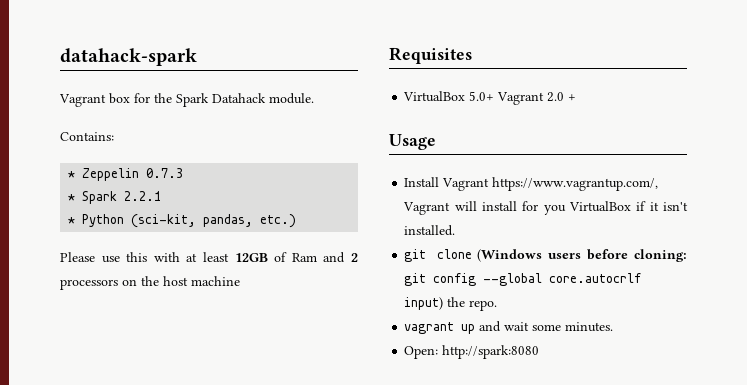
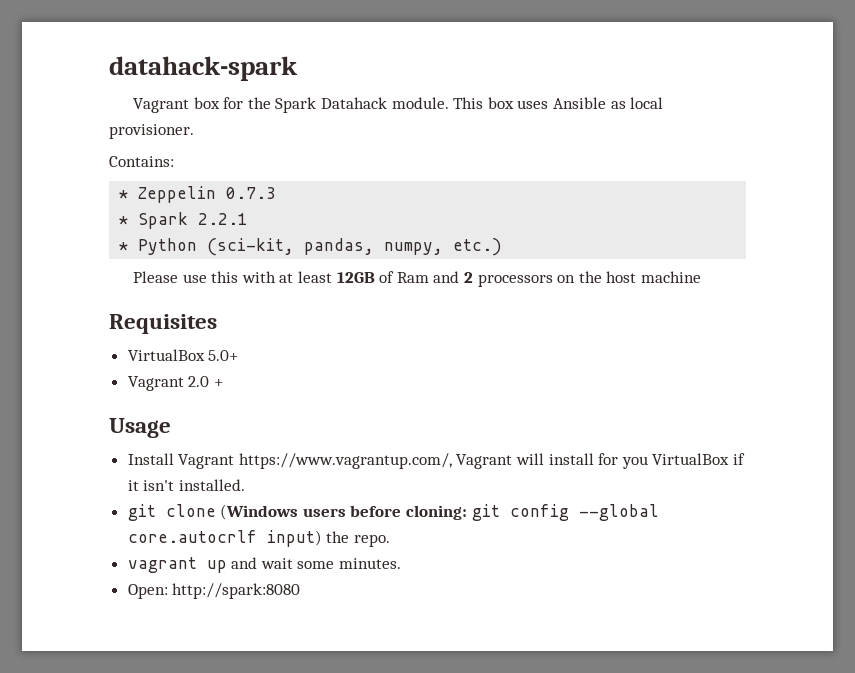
+ This box uses Ansible as local provisioner.
- * Python (sci-kit, pandas, etc.)
+ * Python (sci-kit, pandas, numpy, etc.)
- VirtualBox 5.0+ Vagrant 2.0 +
+ VirtualBox 5.0+
+ Vagrant 2.0 +

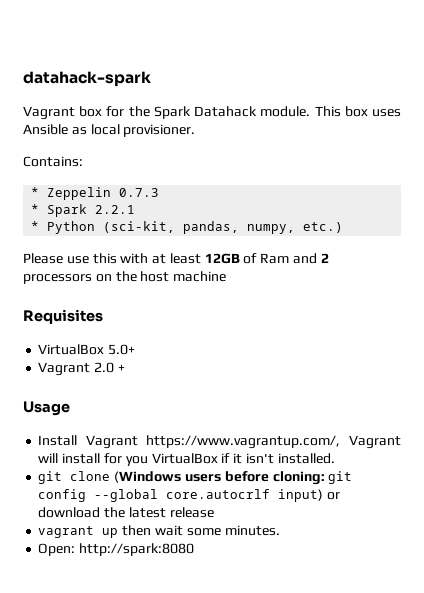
- git clone (Windows users before cloning: git config --global core.autocrlf input) the repo.
+ git clone (Windows users before cloning: git config --global core.autocrlf input) or download the latest release
- vagrant up and wait some minutes.
+ vagrant up then wait some minutes.

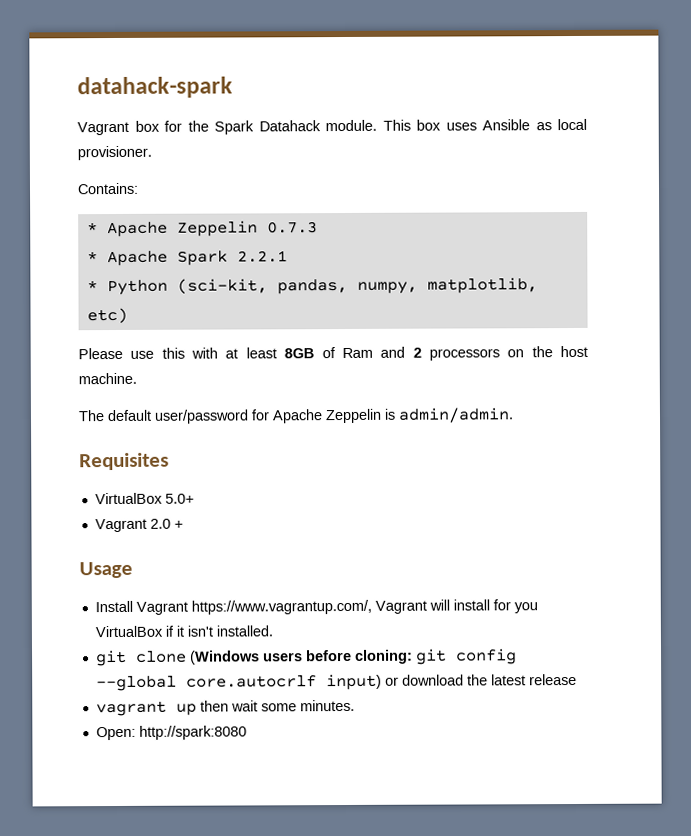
- * Zeppelin 0.7.3
+ * Apache Zeppelin 0.7.3
- * Spark 2.2.1
+ * Apache Spark 2.2.1
- * Python (sci-kit, pandas, numpy, etc.)
+ * Python (sci-kit, pandas, numpy, matplotlib, etc)
- Please use this with at least 12GB of Ram and 2 processors on the host machine
+ Please use this with at least 8GB of Ram and 2 processors on the host machine.
+ The default user/password for Apache Zeppelin is admin/admin.

